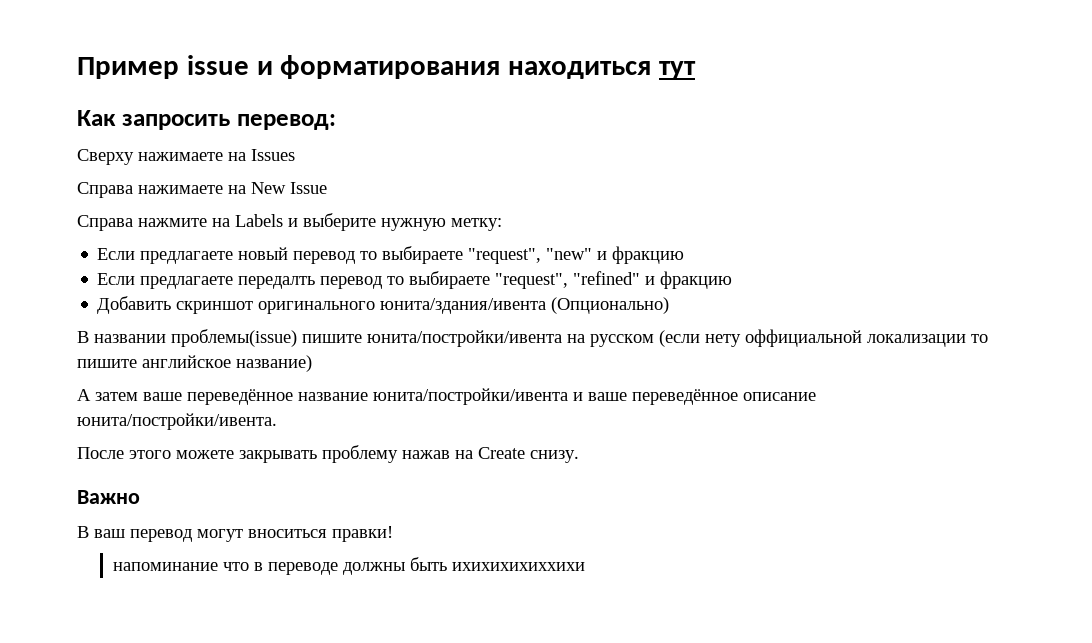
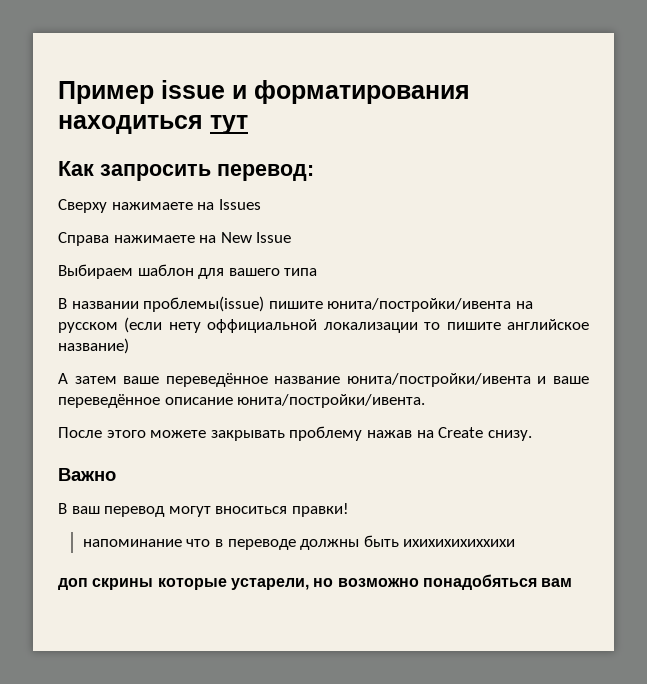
- Справа нажмите на Labels и выберите нужную метку:
- Если предлагаете новый перевод то выбираете "request", "new" и фракцию
- Если предлагаете передалть перевод то выбираете "request", "refined" и фракцию
- Добавить скриншот оригинального юнита/здания/ивента (Опционально)
+ Выбираем шаблон для вашего типа
+ доп скрины которые устарели, но возможно понадобяться вам

